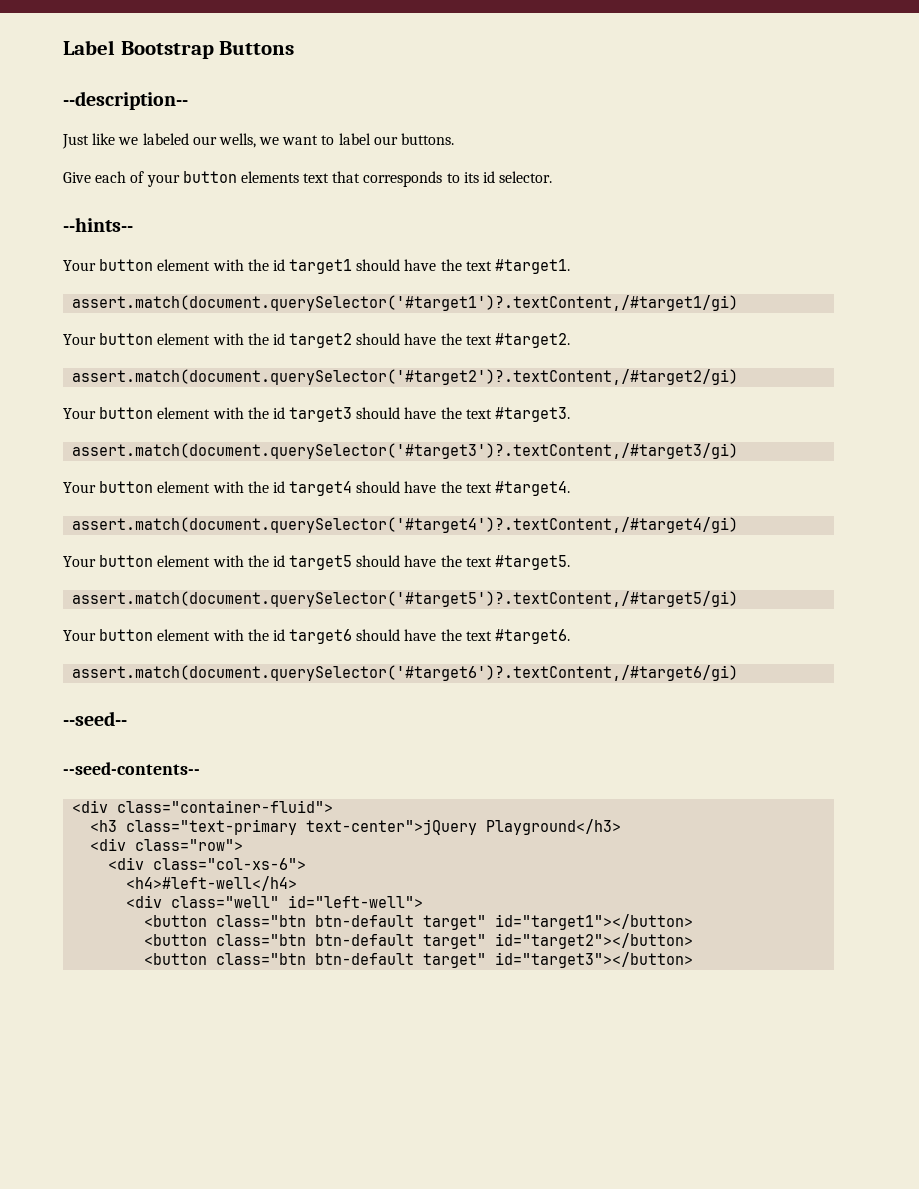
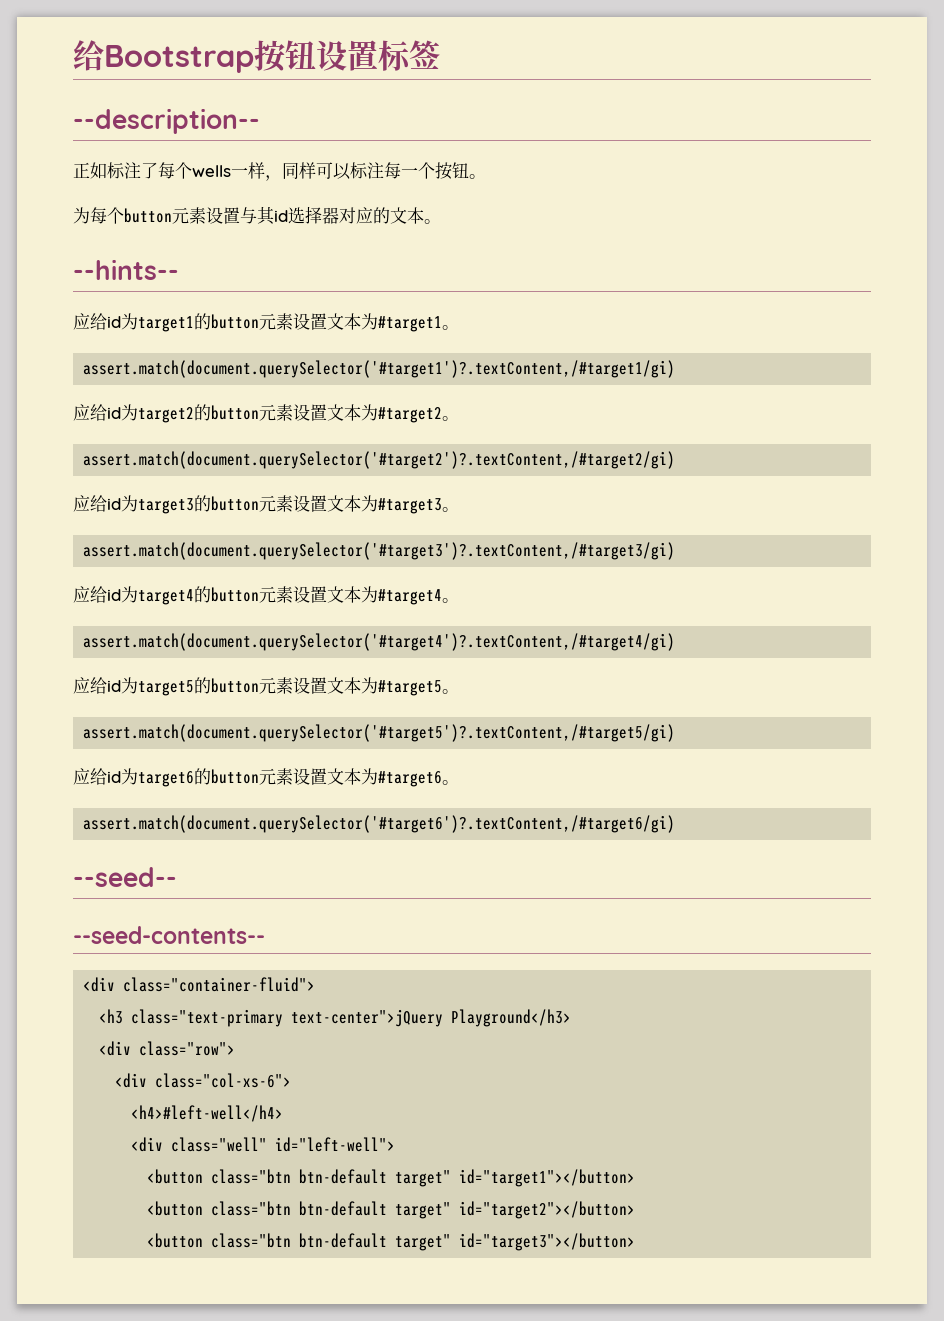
- Label Bootstrap Buttons
+ 给Bootstrap按钮设置标签
  --description--
- Just like we labeled our wells, we want to label our buttons.
- Give each of your button elements text that corresponds to its id selector.
+ 正如标注了每个wells一样，同样可以标注每一个按钮。
+ 为每个button元素设置与其id选择器对应的文本。
  --hints--
- Your button element with the id target1 should have the text #target1.
+ 应给id为target1的button元素设置文本为#target1。
  assert.match(document.querySelector('#target1')?.textContent,/#target1/gi)
- Your button element with the id target2 should have the text #target2.
+ 应给id为target2的button元素设置文本为#target2。
  assert.match(document.querySelector('#target2')?.textContent,/#target2/gi)
- Your button element with the id target3 should have the text #target3.
+ 应给id为target3的button元素设置文本为#target3。
  assert.match(document.querySelector('#target3')?.textContent,/#target3/gi)
- Your button element with the id target4 should have the text #target4.
+ 应给id为target4的button元素设置文本为#target4。
  assert.match(document.querySelector('#target4')?.textContent,/#target4/gi)
- Your button element with the id target5 should have the text #target5.
+ 应给id为target5的button元素设置文本为#target5。
  assert.match(document.querySelector('#target5')?.textContent,/#target5/gi)
- Your button element with the id target6 should have the text #target6.
+ 应给id为target6的button元素设置文本为#target6。

